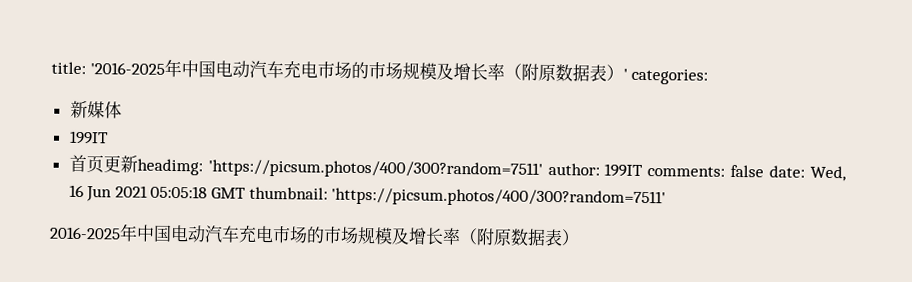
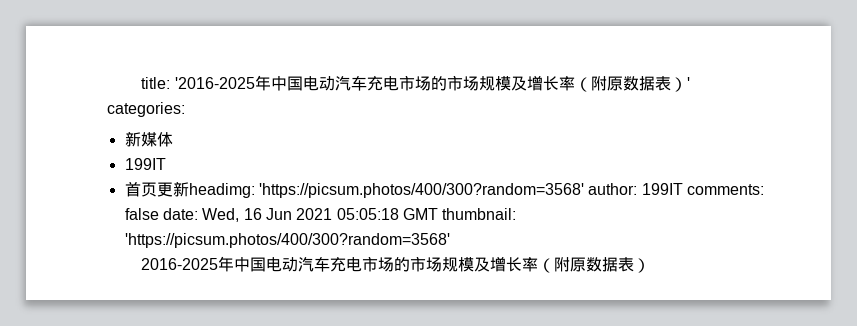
- 首页更新headimg: 'https://picsum.photos/400/300?random=7511' author: 199IT comments: false date: Wed, 16 Jun 2021 05:05:18 GMT thumbnail: 'https://picsum.photos/400/300?random=7511'
+ 首页更新headimg: 'https://picsum.photos/400/300?random=3568' author: 199IT comments: false date: Wed, 16 Jun 2021 05:05:18 GMT thumbnail: 'https://picsum.photos/400/300?random=3568'

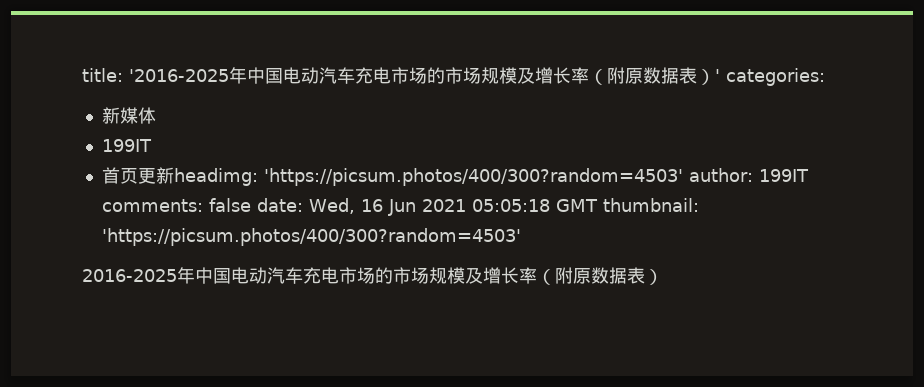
- 首页更新headimg: 'https://picsum.photos/400/300?random=3568' author: 199IT comments: false date: Wed, 16 Jun 2021 05:05:18 GMT thumbnail: 'https://picsum.photos/400/300?random=3568'
+ 首页更新headimg: 'https://picsum.photos/400/300?random=4503' author: 199IT comments: false date: Wed, 16 Jun 2021 05:05:18 GMT thumbnail: 'https://picsum.photos/400/300?random=4503'

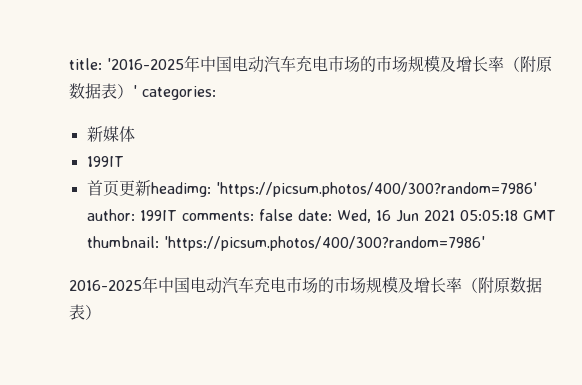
- 首页更新headimg: 'https://picsum.photos/400/300?random=4503' author: 199IT comments: false date: Wed, 16 Jun 2021 05:05:18 GMT thumbnail: 'https://picsum.photos/400/300?random=4503'
+ 首页更新headimg: 'https://picsum.photos/400/300?random=7986' author: 199IT comments: false date: Wed, 16 Jun 2021 05:05:18 GMT thumbnail: 'https://picsum.photos/400/300?random=7986'

